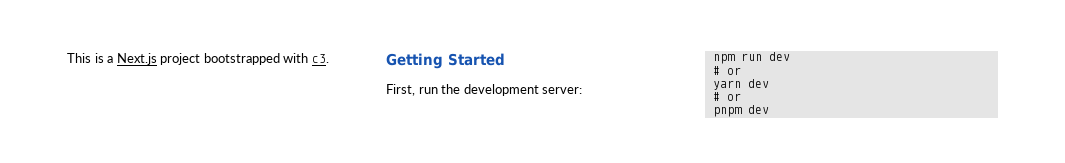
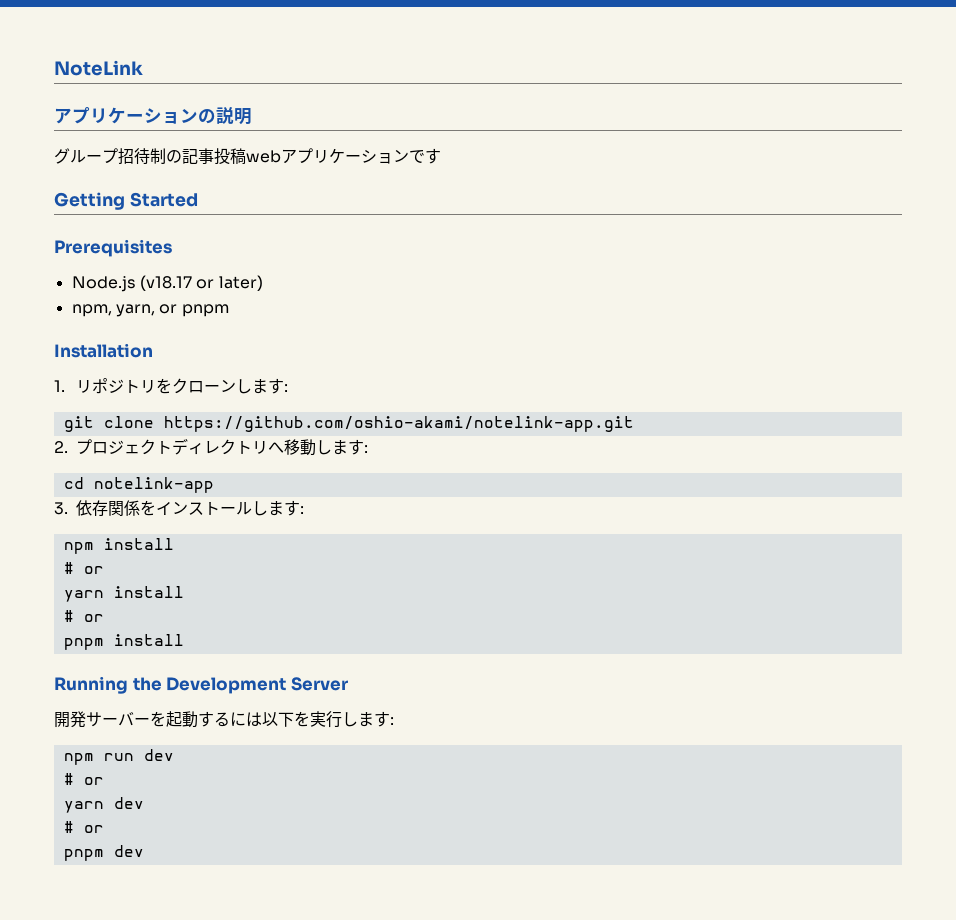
- This is a Next.js project bootstrapped with c3.
+ NoteLink
+ アプリケーションの説明
+ グループ招待制の記事投稿webアプリケーションです
  Getting Started
- First, run the development server:
+ Prerequisites
+ Node.js (v18.17 or later)
+ npm, yarn, or pnpm
+ Installation
+ 1.リポジトリをクローンします:
+ git clone https://github.com/oshio-akami/notelink-app.git
+ 2.プロジェクトディレクトリへ移動します:
+ cd notelink-app
+ 3.依存関係をインストールします:
+ npm install
+ # or
+ yarn install
+ # or
+ pnpm install
+ Running the Development Server
+ 開発サーバーを起動するには以下を実行します:

